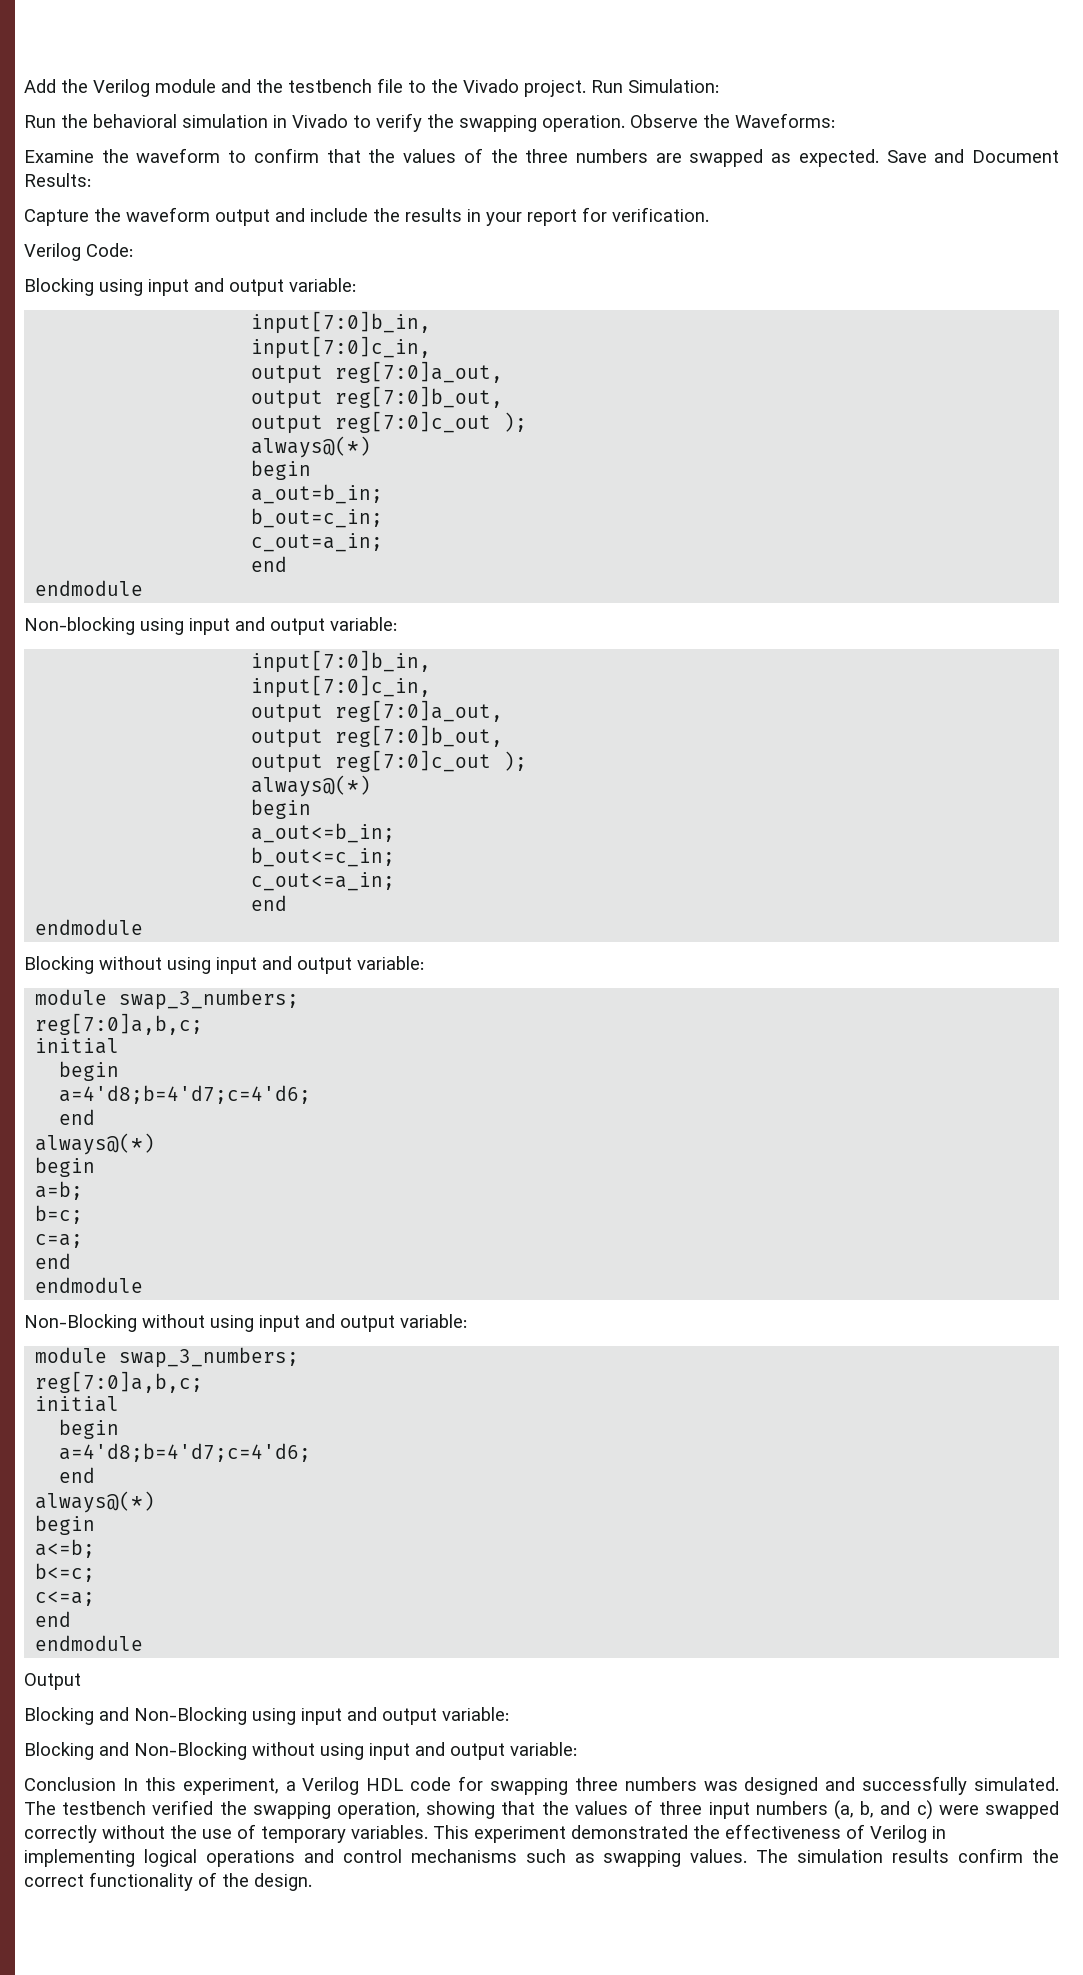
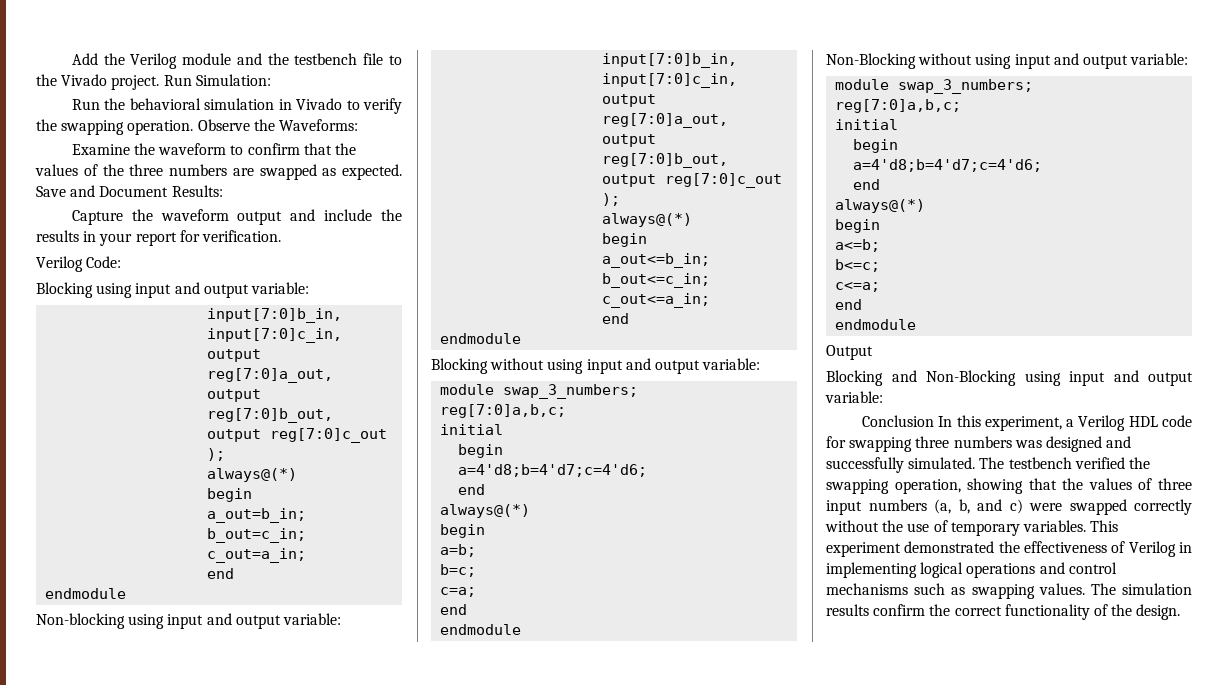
- Blocking and Non-Blocking without using input and output variable:

